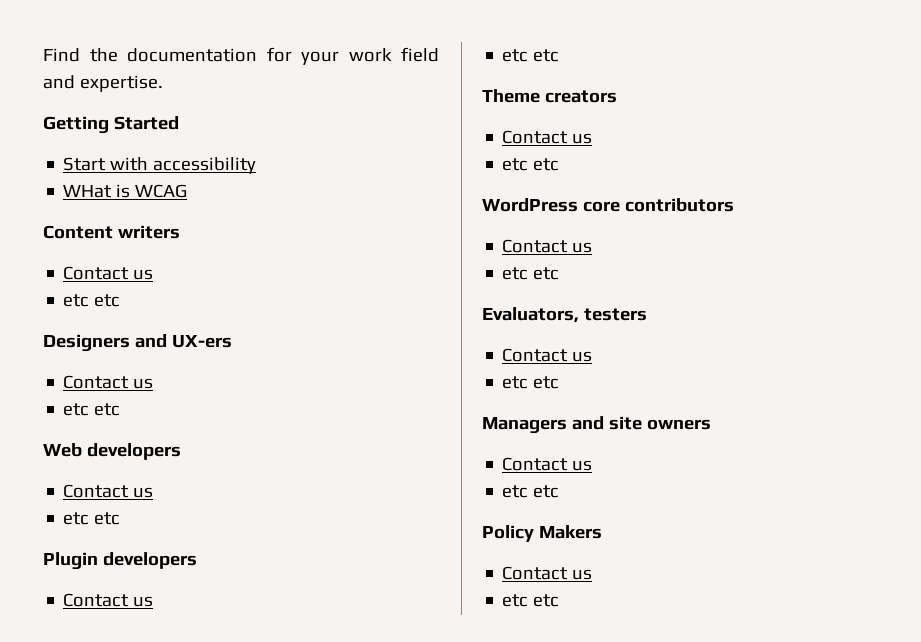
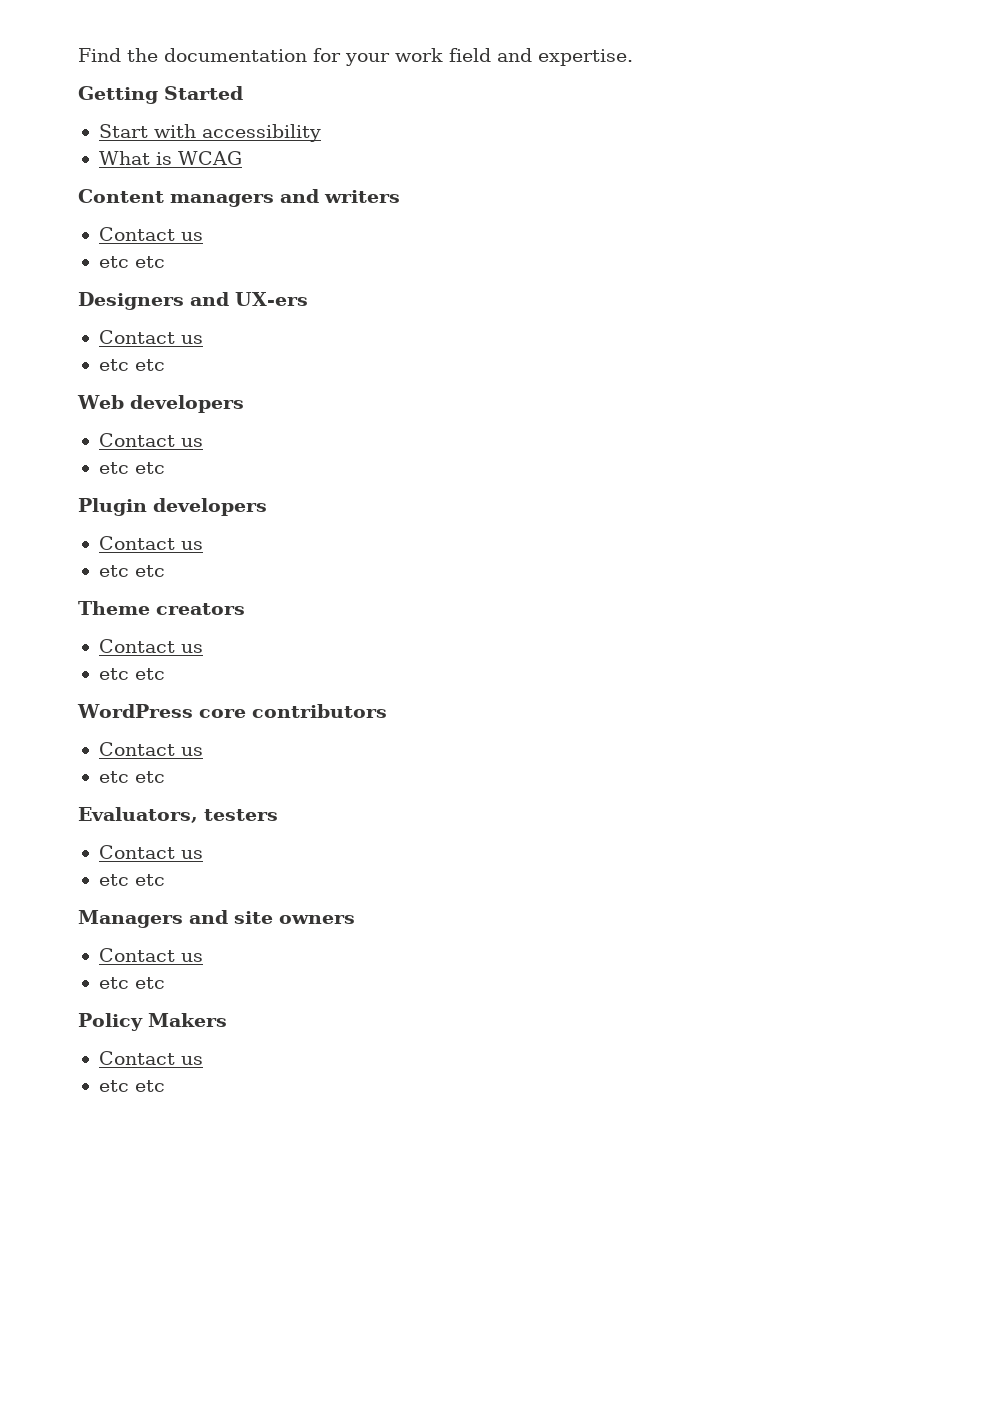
- WHat is WCAG
+ What is WCAG
- Content writers
+ Content managers and writers

